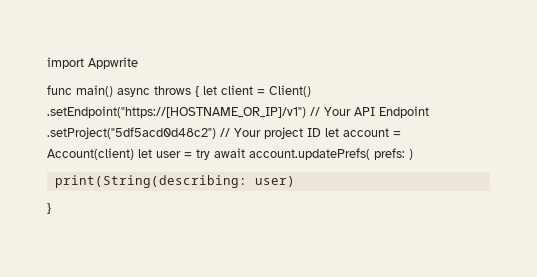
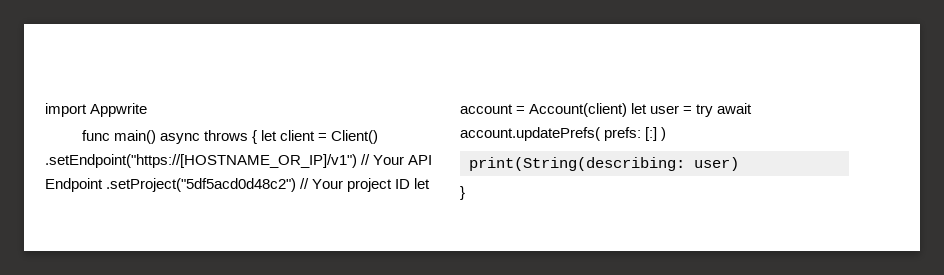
- func main() async throws { let client = Client() .setEndpoint("https://[HOSTNAME_OR_IP]/v1") // Your API Endpoint .setProject("5df5acd0d48c2") // Your project ID let account = Account(client) let user = try await account.updatePrefs( prefs: )
+ func main() async throws { let client = Client() .setEndpoint("https://[HOSTNAME_OR_IP]/v1") // Your API Endpoint .setProject("5df5acd0d48c2") // Your project ID let account = Account(client) let user = try await account.updatePrefs( prefs: [:] )

